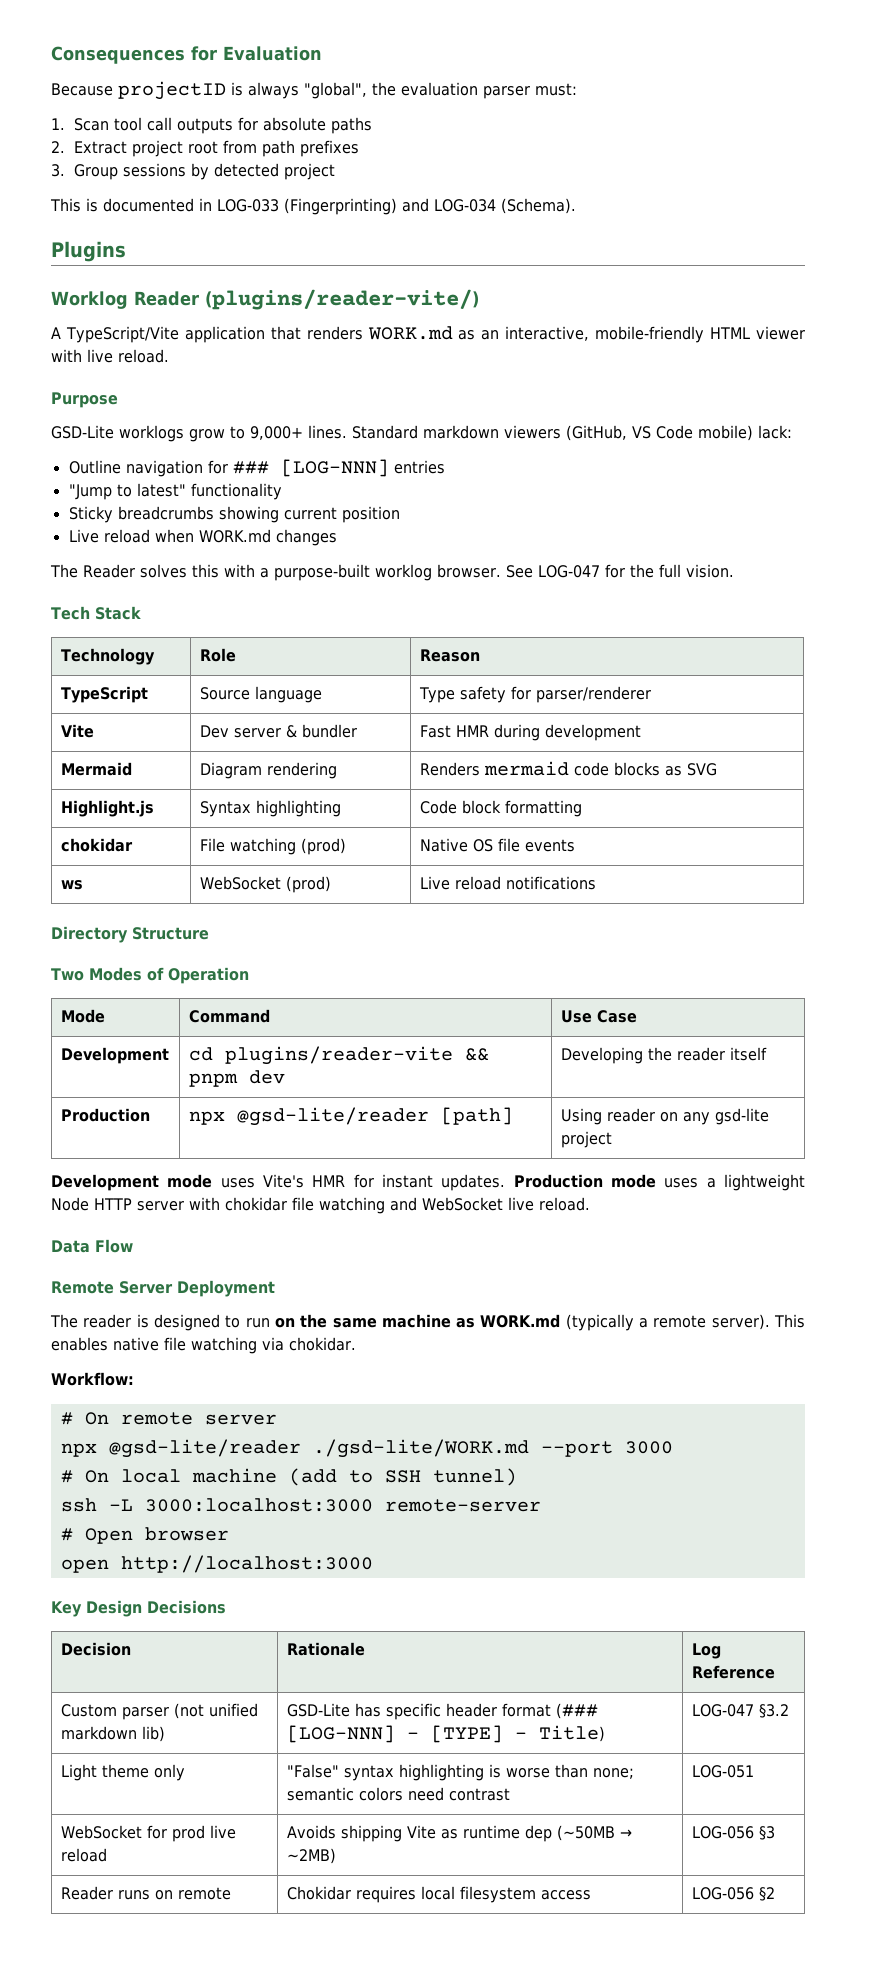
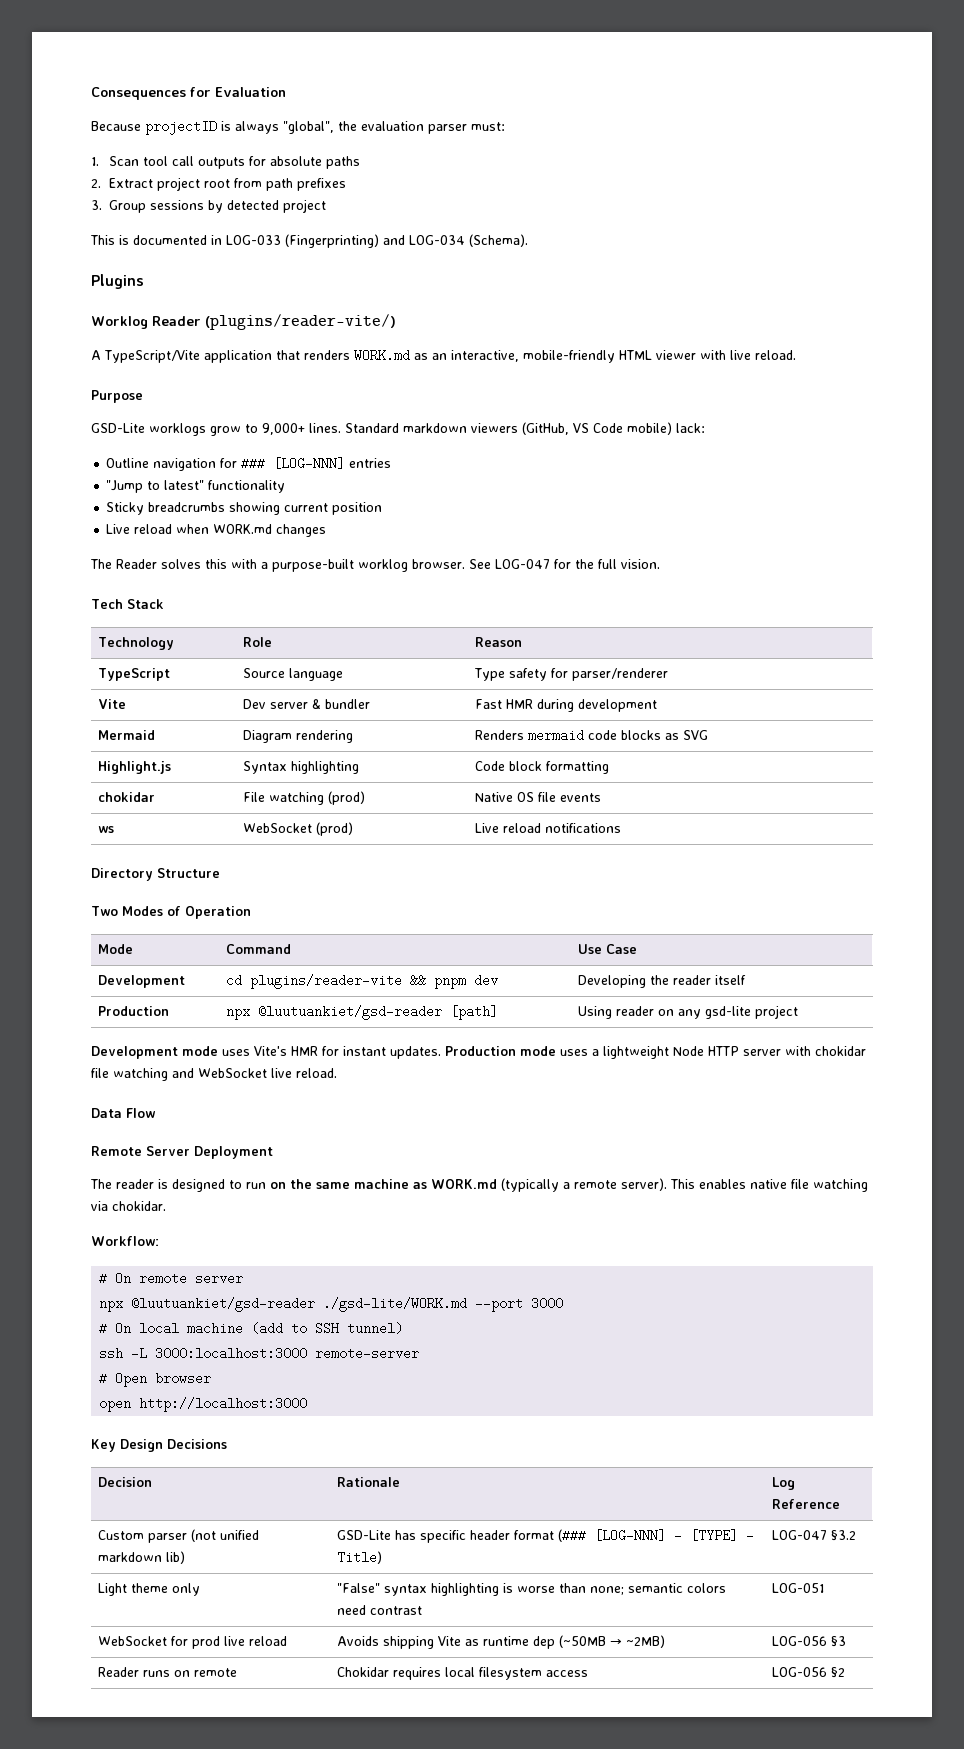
- Production | npx @gsd-lite/reader [path] | Using reader on any gsd-lite project
+ Production | npx @luutuankiet/gsd-reader [path] | Using reader on any gsd-lite project
- npx @gsd-lite/reader ./gsd-lite/WORK.md --port 3000
+ npx @luutuankiet/gsd-reader ./gsd-lite/WORK.md --port 3000

